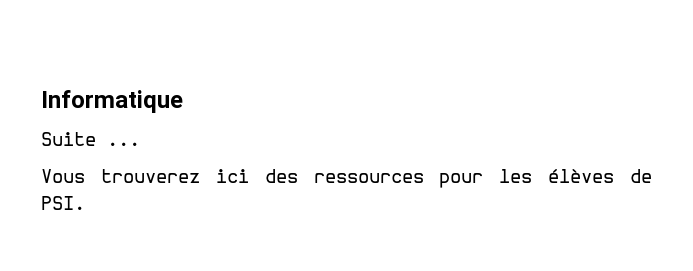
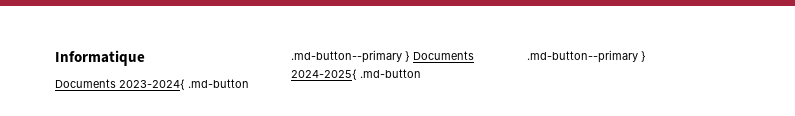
- Suite ...
- Vous trouverez ici des ressources pour les élèves de PSI.
+ Documents 2023-2024{ .md-button .md-button--primary } Documents 2024-2025{ .md-button .md-button--primary }

